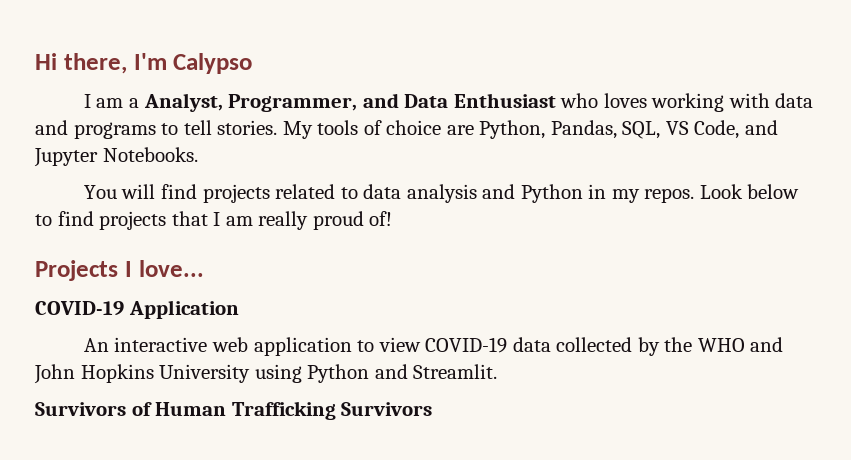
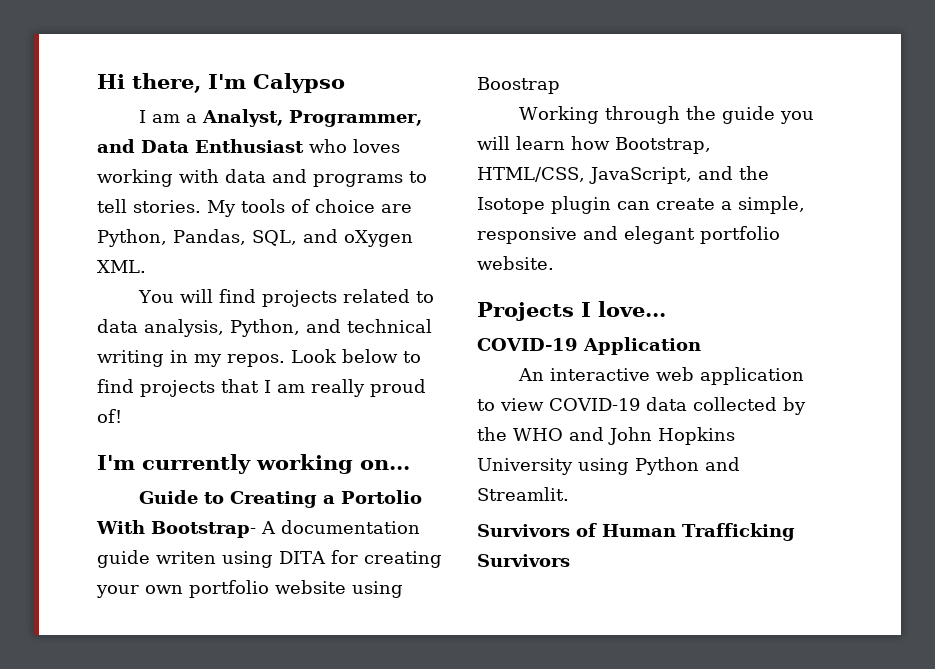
- My tools of choice are Python, Pandas, SQL, VS Code, and Jupyter Notebooks.
+ My tools of choice are Python, Pandas, SQL, and oXygen XML.
- You will find projects related to data analysis and Python in my repos.
+ You will find projects related to data analysis, Python, and technical writing in my repos.
+ I'm currently working on...
+ Guide to Creating a Portolio With Bootstrap- A documentation guide writen using DITA for creating your own portfolio website using Boostrap
+ Working through the guide you will learn how Bootstrap, HTML/CSS, JavaScript, and the Isotope plugin can create a simple, responsive and elegant portfolio website.

